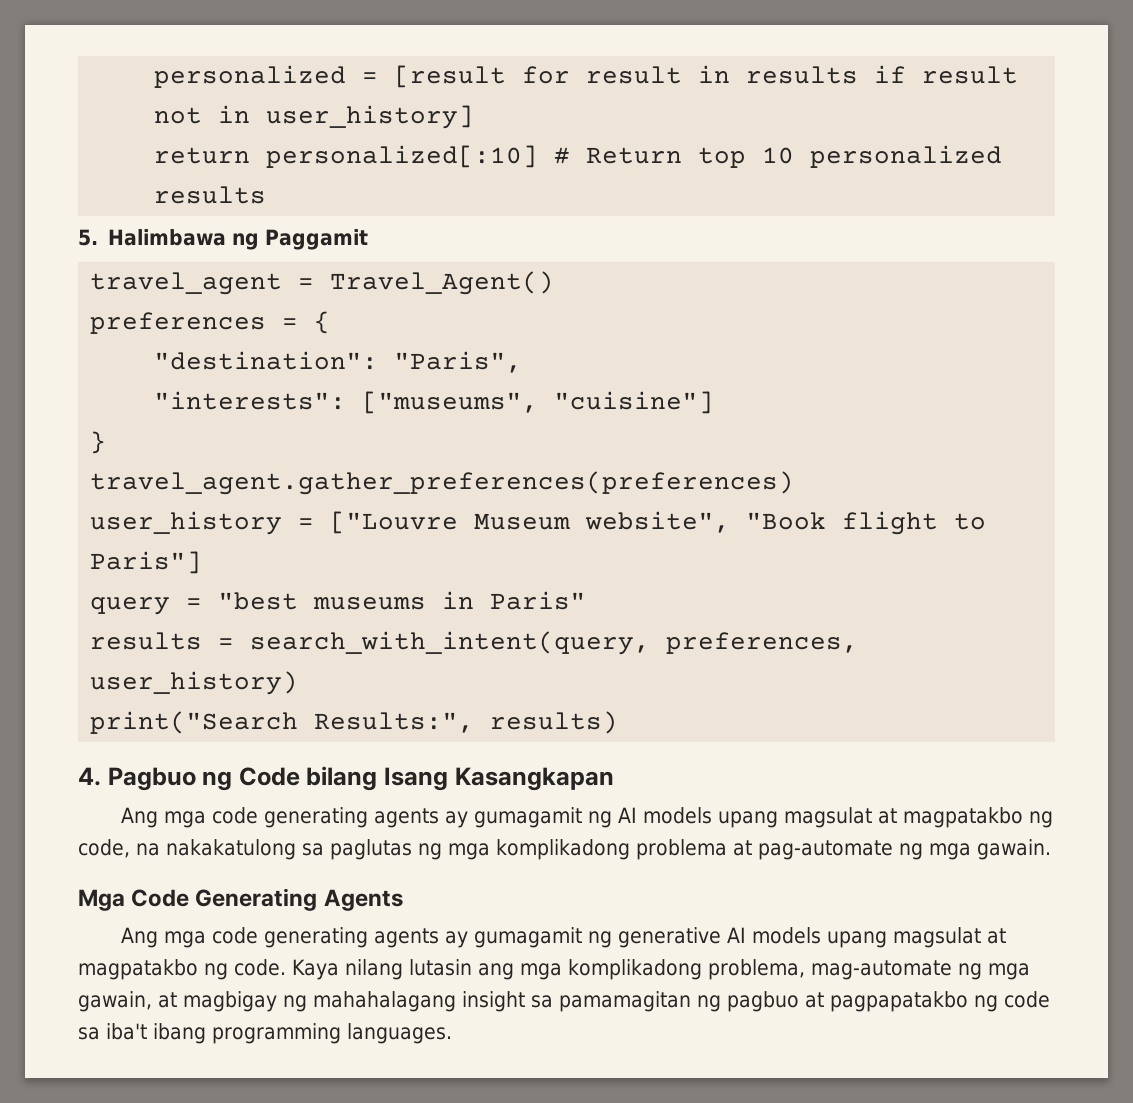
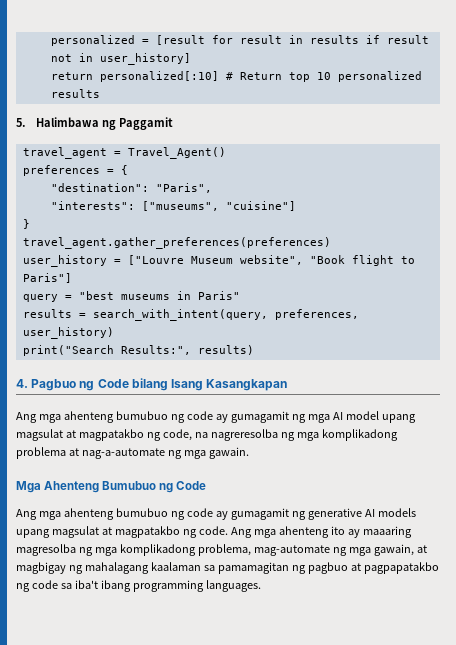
- Ang mga code generating agents ay gumagamit ng AI models upang magsulat at magpatakbo ng code, na nakakatulong sa paglutas ng mga komplikadong problema at pag-automate ng mga gawain.
+ Ang mga ahenteng bumubuo ng code ay gumagamit ng mga AI model upang magsulat at magpatakbo ng code, na nagreresolba ng mga komplikadong problema at nag-a-automate ng mga gawain.
- Mga Code Generating Agents
- Ang mga code generating agents ay gumagamit ng generative AI models upang magsulat at magpatakbo ng code.
+ Mga Ahenteng Bumubuo ng Code
+ Ang mga ahenteng bumubuo ng code ay gumagamit ng generative AI models upang magsulat at magpatakbo ng code.
- Kaya nilang lutasin ang mga komplikadong problema, mag-automate ng mga gawain, at magbigay ng mahahalagang insight sa pamamagitan ng pagbuo at pagpapatakbo ng code sa iba't ibang programming languages.
+ Ang mga ahenteng ito ay maaaring magresolba ng mga komplikadong problema, mag-automate ng mga gawain, at magbigay ng mahalagang kaalaman sa pamamagitan ng pagbuo at pagpapatakbo ng code sa iba't ibang programming languages.

